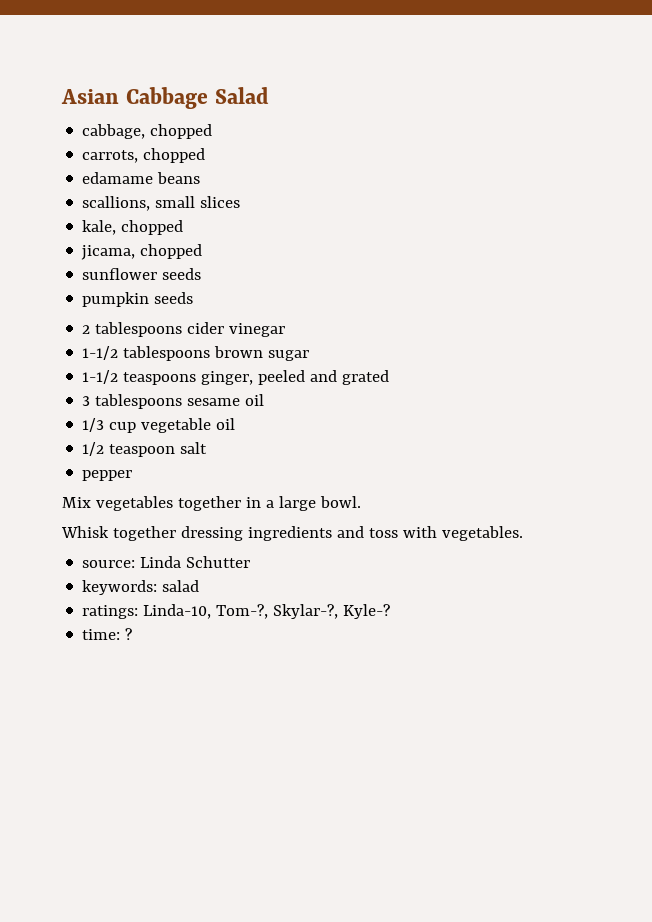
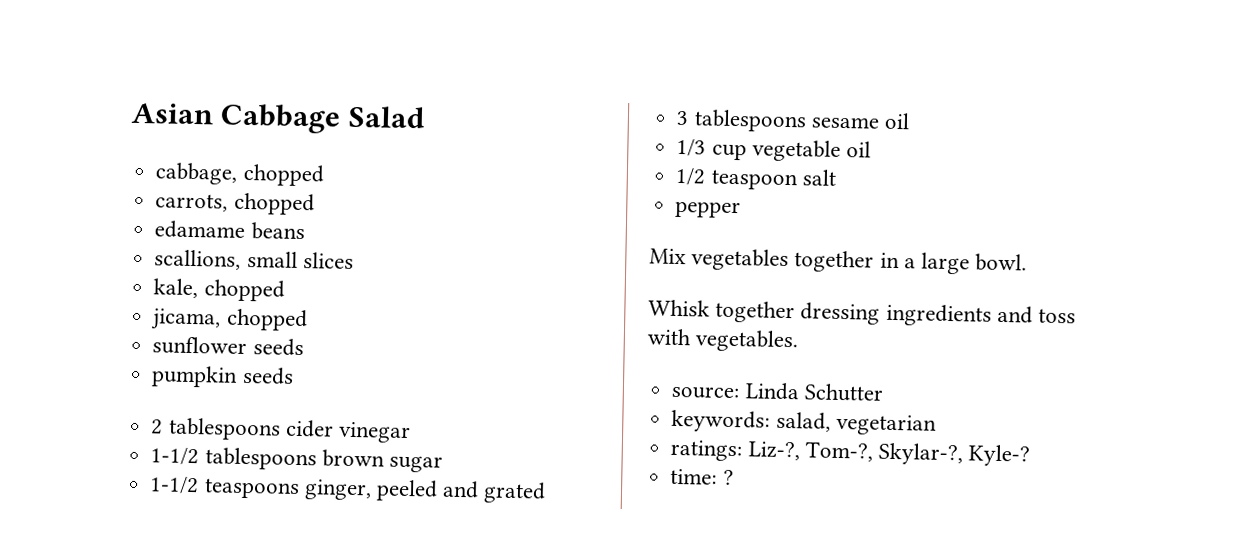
- keywords: salad
+ keywords: salad, vegetarian
- ratings: Linda-10, Tom-?, Skylar-?, Kyle-?
+ ratings: Liz-?, Tom-?, Skylar-?, Kyle-?

